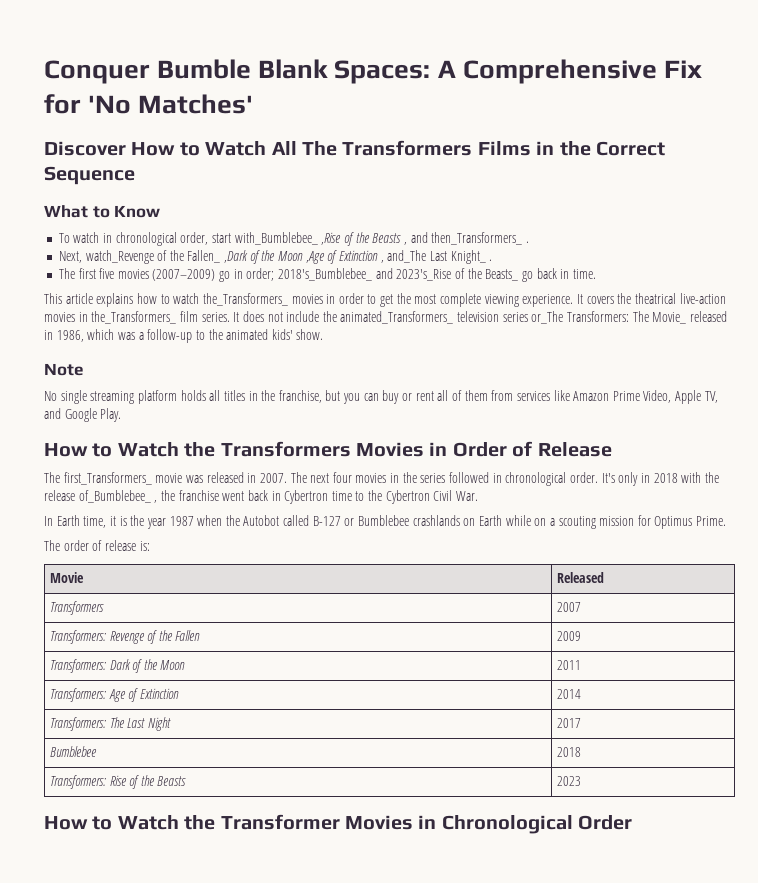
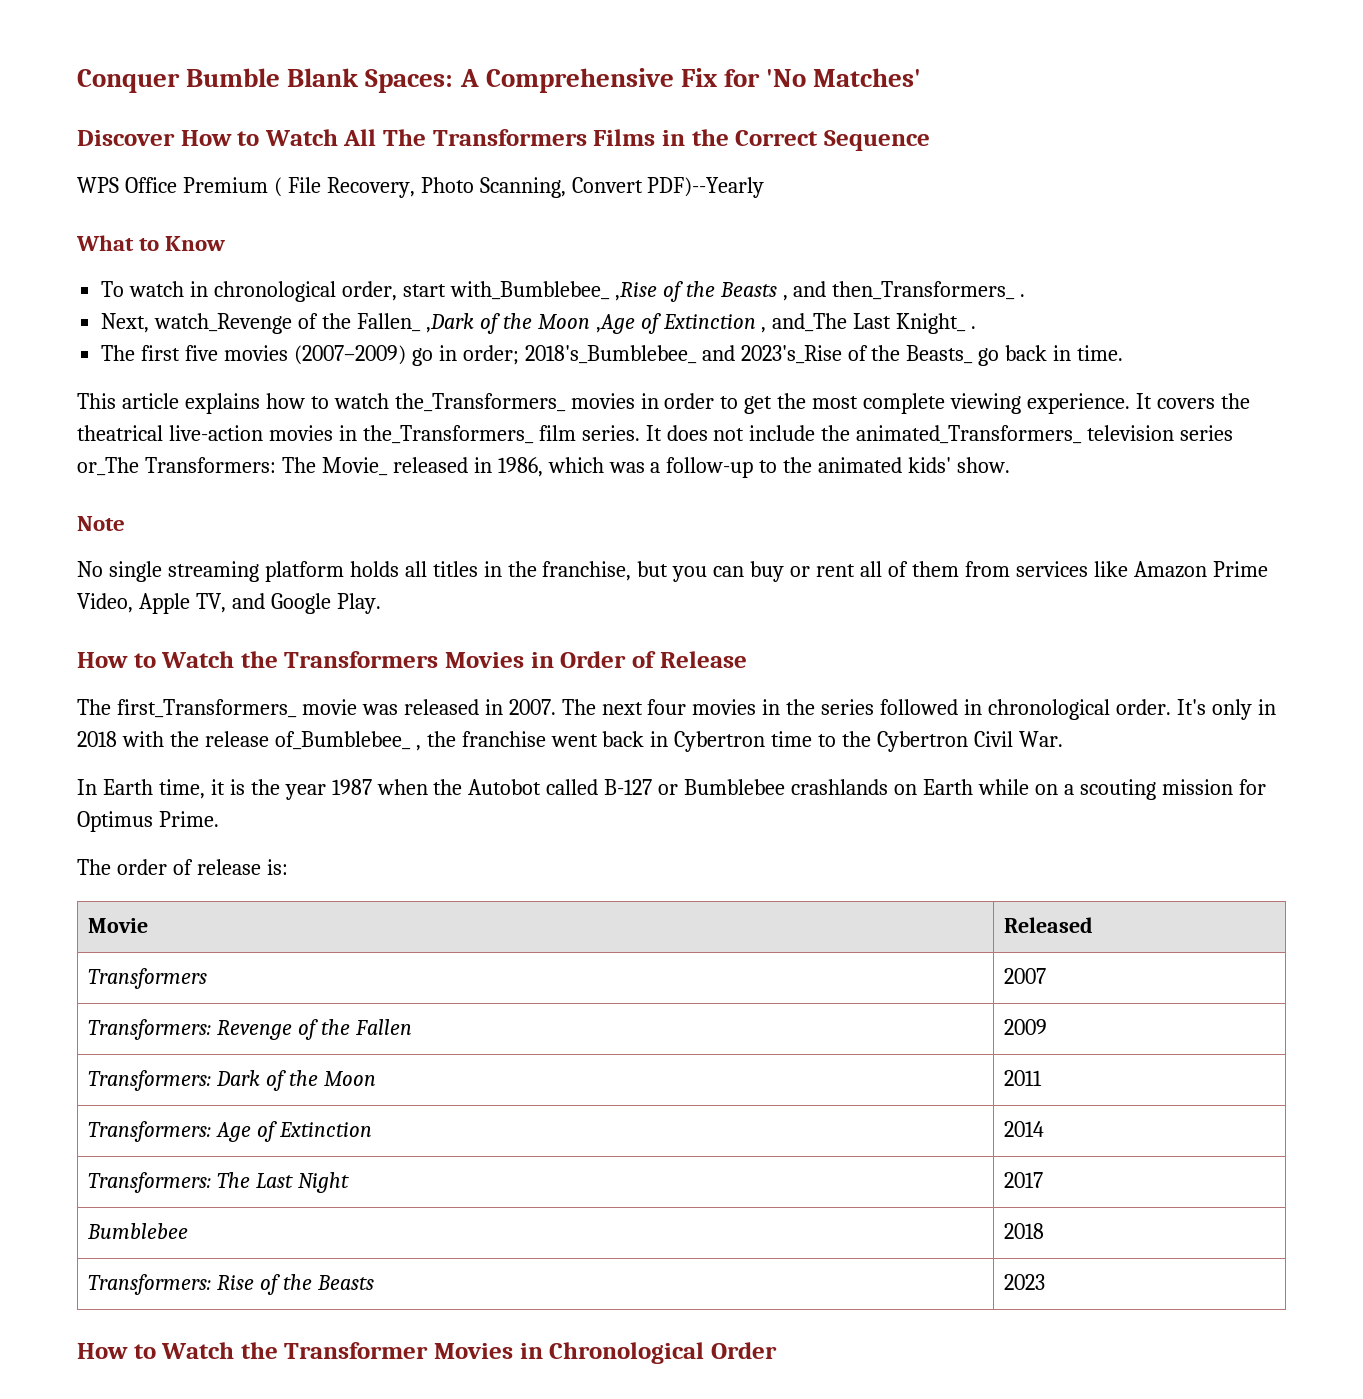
+ WPS Office Premium ( File Recovery, Photo Scanning, Convert PDF)--Yearly

